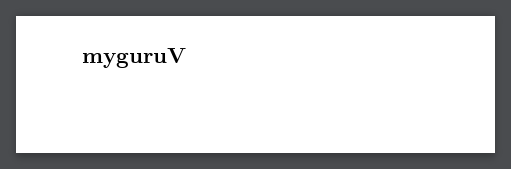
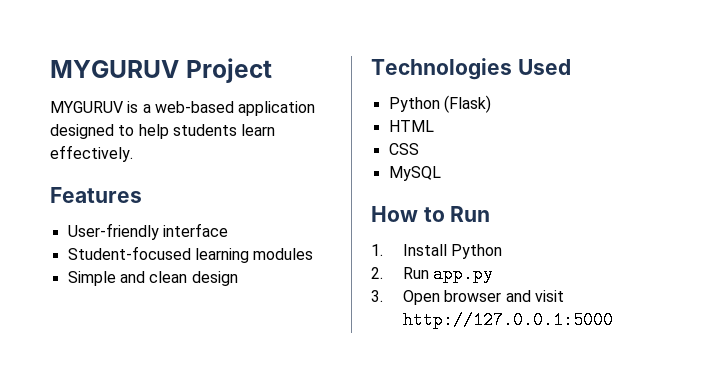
- myguruV
+ MYGURUV Project
+ MYGURUV is a web-based application designed to help students learn effectively.
+ Features
+ User-friendly interface
+ Student-focused learning modules
+ Simple and clean design
+ Technologies Used
+ Python (Flask)
+ HTML
+ CSS
+ MySQL
+ How to Run
+ 1. Install Python
+ 2. Run app.py
+ 3. Open browser and visit http://127.0.0.1:5000

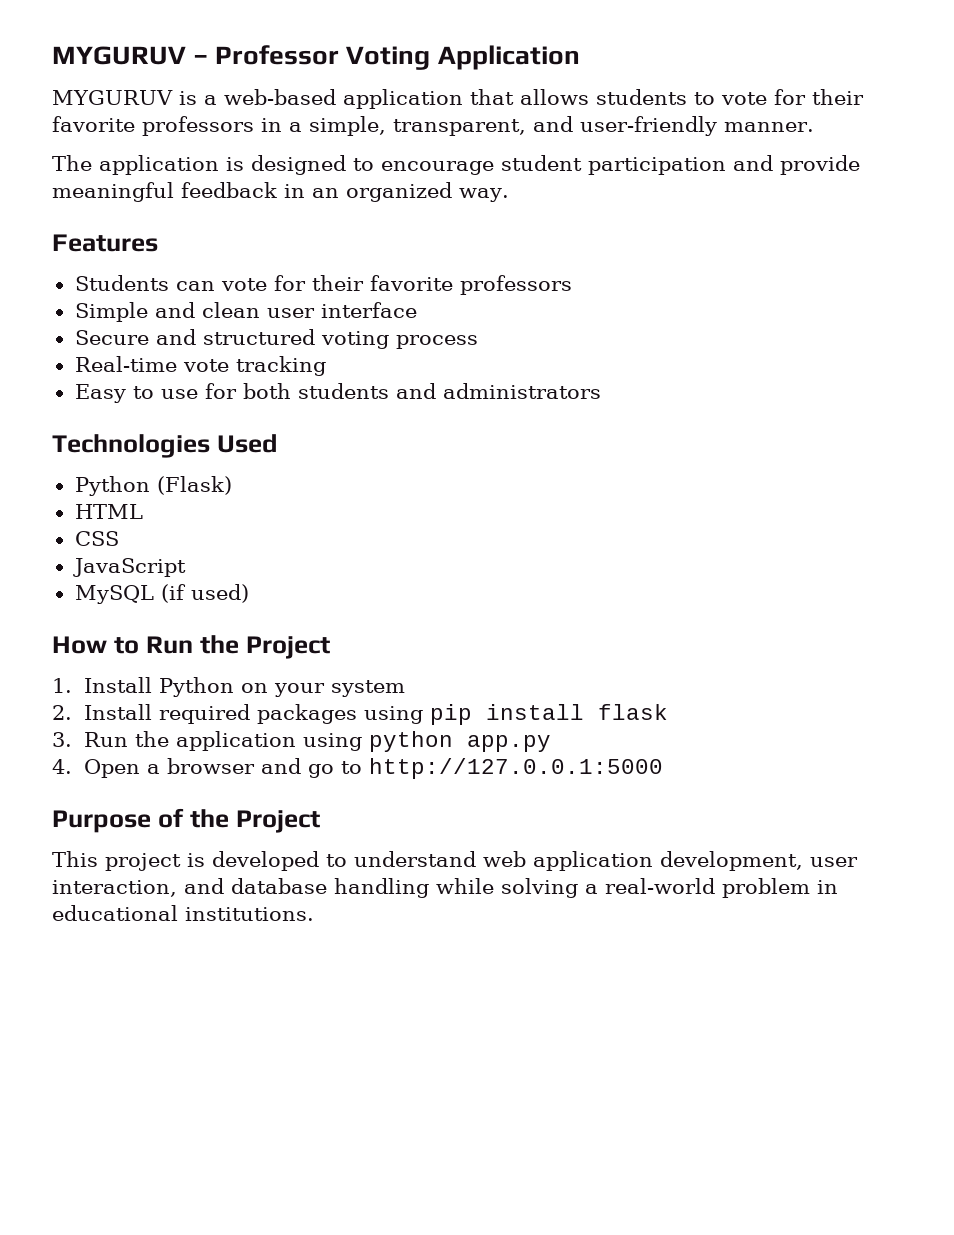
- MYGURUV Project
+ MYGURUV – Professor Voting Application
- MYGURUV is a web-based application designed to help students learn effectively.
+ MYGURUV is a web-based application that allows students to vote for their favorite professors in a simple, transparent, and user-friendly manner.
+ The application is designed to encourage student participation and provide meaningful feedback in an organized way.
  Features
- User-friendly interface
- Student-focused learning modules
- Simple and clean design
+ Students can vote for their favorite professors
+ Simple and clean user interface
+ Secure and structured voting process
+ Real-time vote tracking
+ Easy to use for both students and administrators
+ JavaScript
- MySQL
+ MySQL (if used)
- How to Run
+ How to Run the Project
- 1. Install Python
- 2. Run app.py
- 3. Open browser and visit http://127.0.0.1:5000
+ 1. Install Python on your system
+ 2. Install required packages using pip install flask
+ 3. Run the application using python app.py
+ 4. Open a browser and go to http://127.0.0.1:5000
+ Purpose of the Project
+ This project is developed to understand web application development, user interaction, and database handling while solving a real-world problem in educational institutions.

